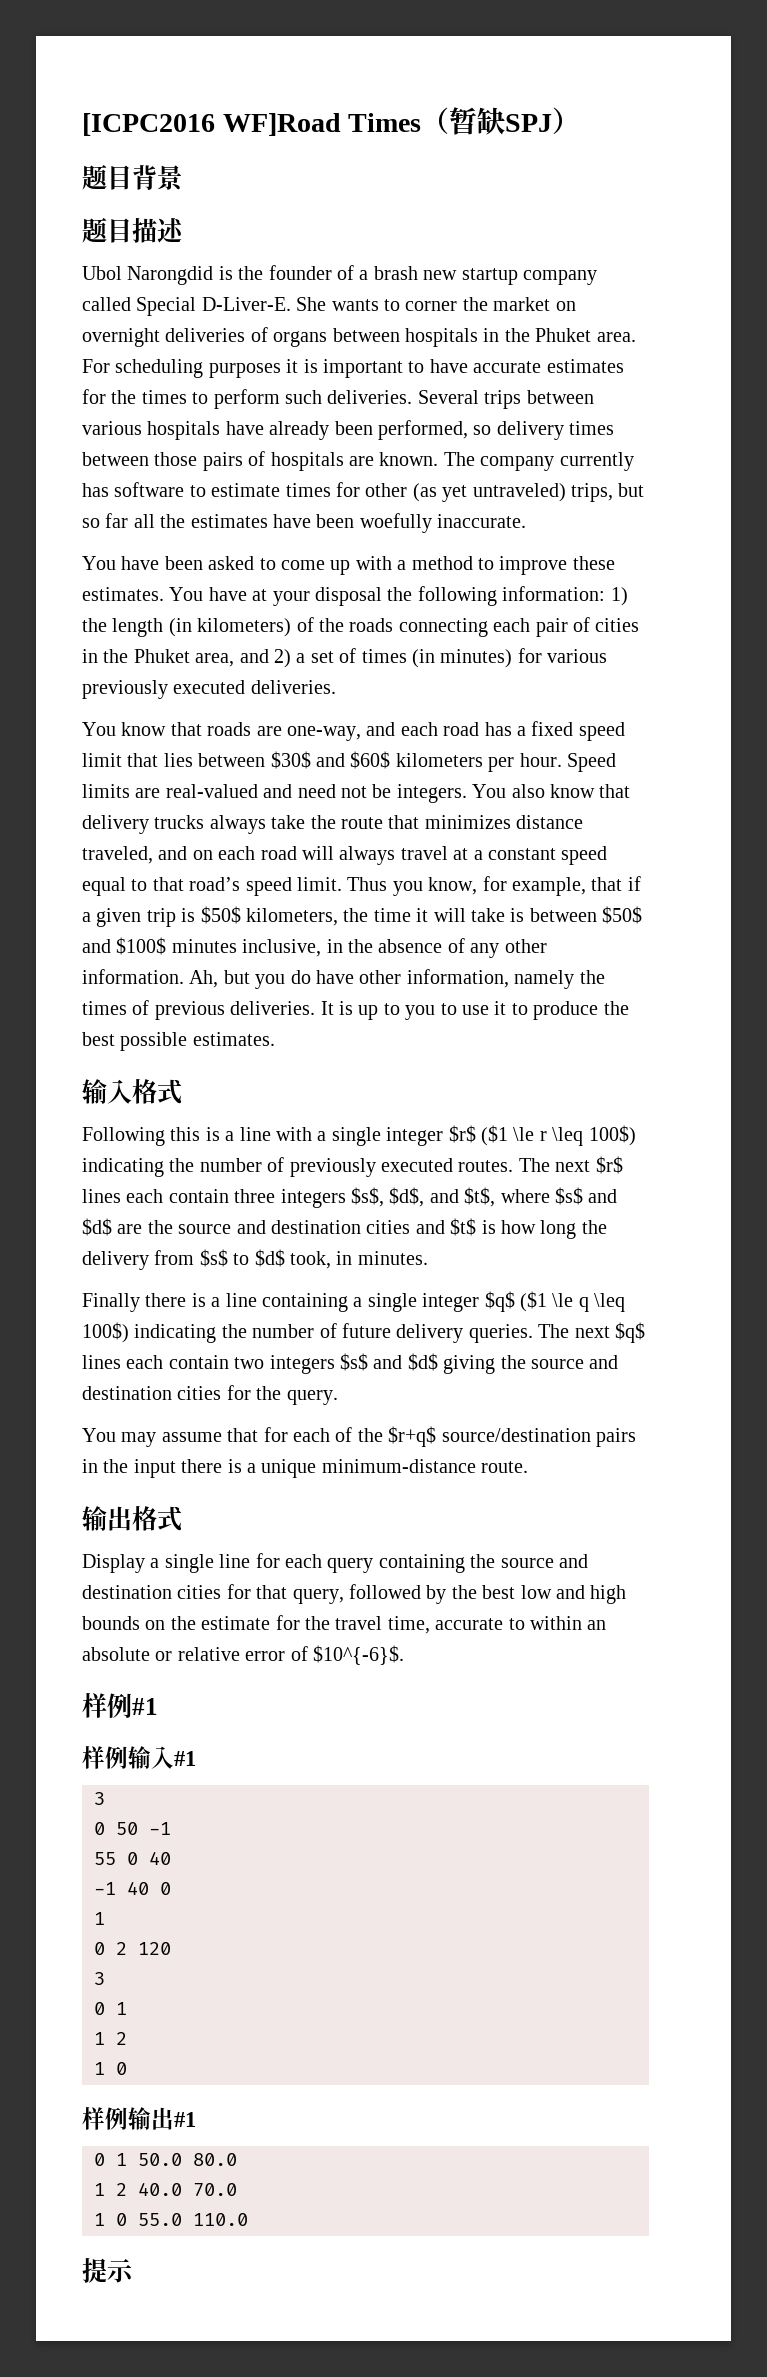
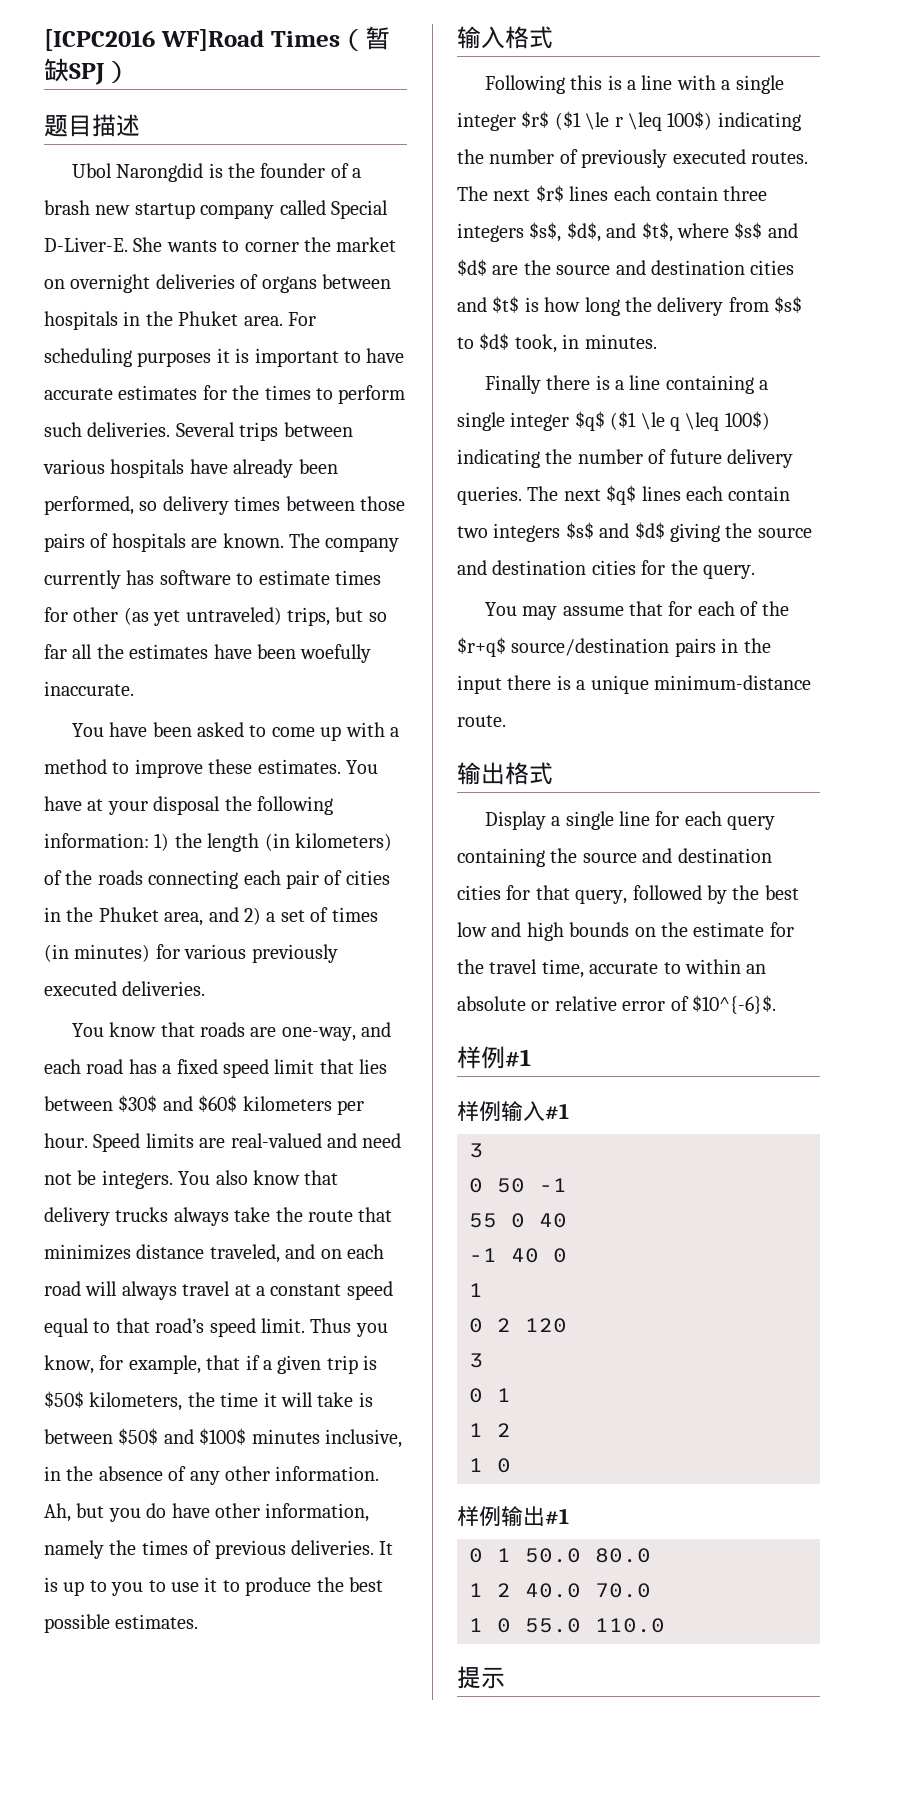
- 题目背景

